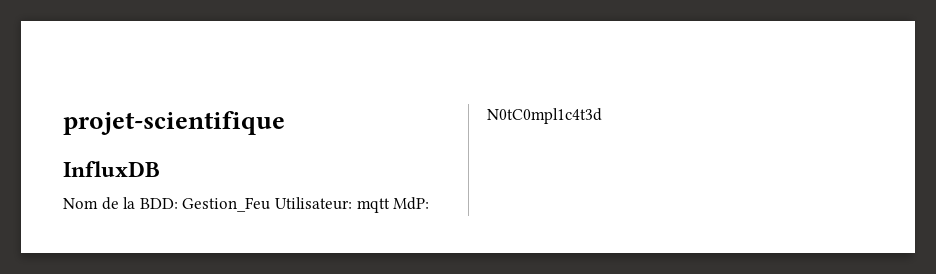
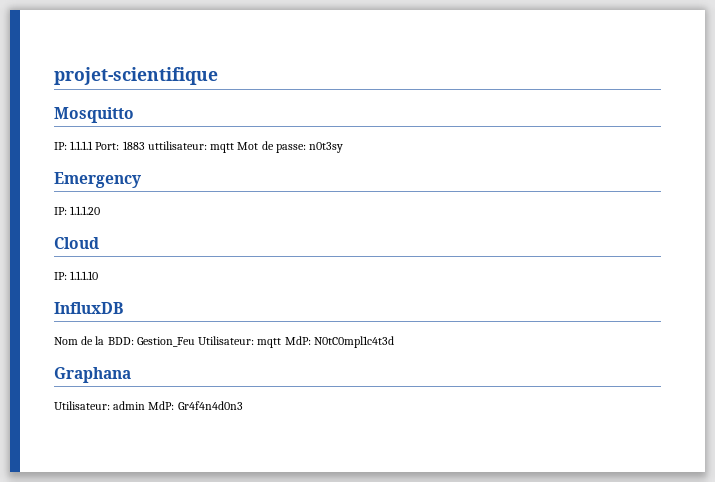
+ Mosquitto
+ IP: 1.1.1.1 Port: 1883 uttilisateur: mqtt Mot de passe: n0t3sy
+ Emergency
+ IP: 1.1.1.20
+ Cloud
+ IP: 1.1.1.10
+ Graphana
+ Utilisateur: admin MdP: Gr4f4n4d0n3

